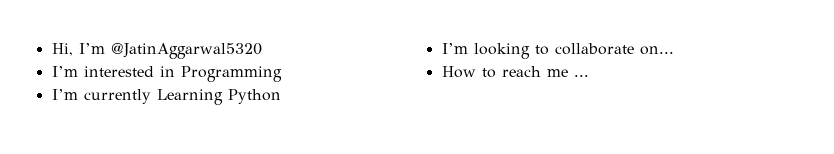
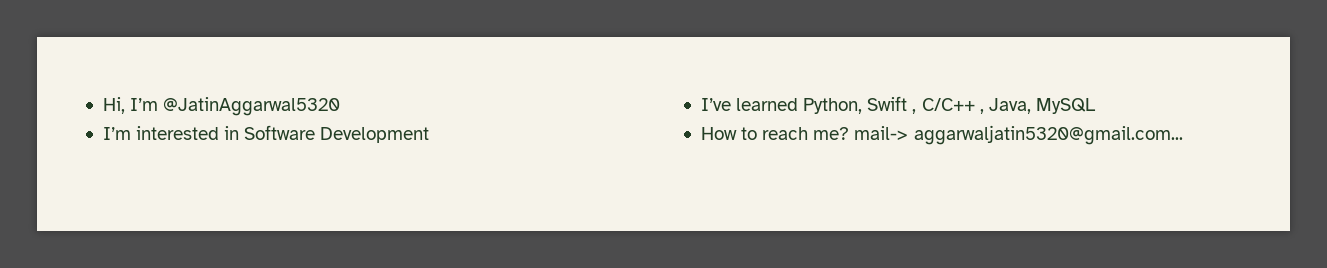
- I’m interested in Programming
- I’m currently Learning Python
- I’m looking to collaborate on...
+ I’m interested in Software Development
+ I’ve learned Python, Swift , C/C++ , Java, MySQL
- How to reach me ...
+ How to reach me? mail-> aggarwaljatin5320@gmail.com...

